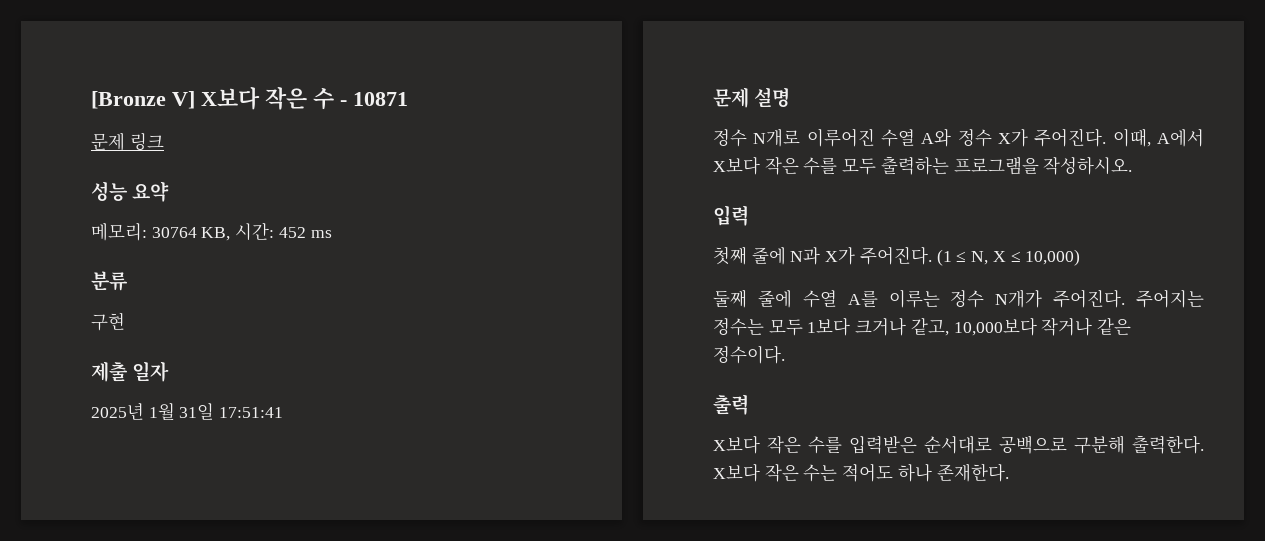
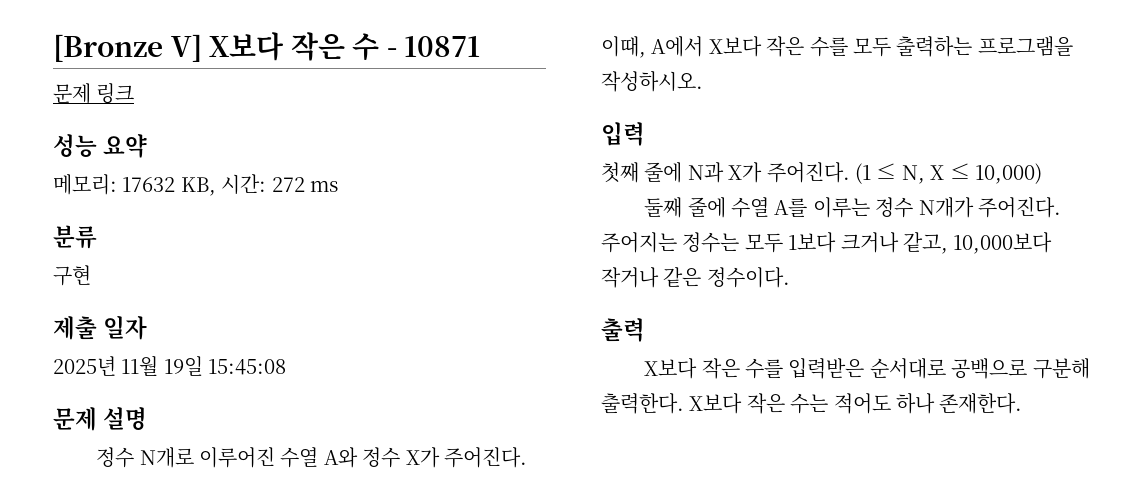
- 메모리: 30764 KB, 시간: 452 ms
+ 메모리: 17632 KB, 시간: 272 ms
- 2025년 1월 31일 17:51:41
+ 2025년 11월 19일 15:45:08

